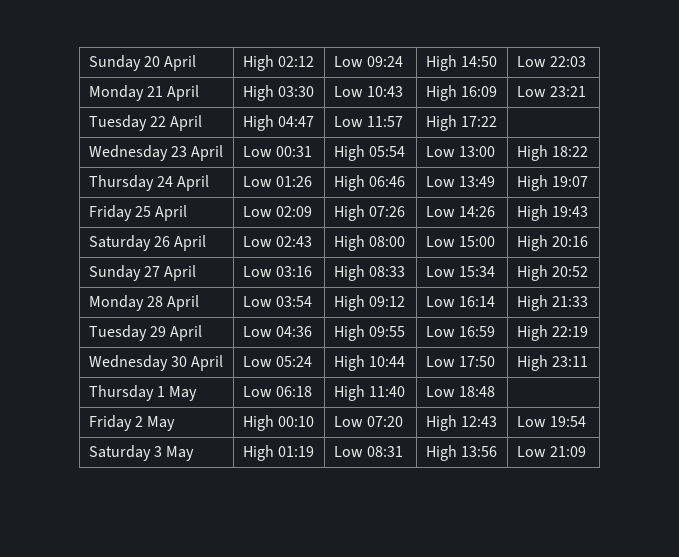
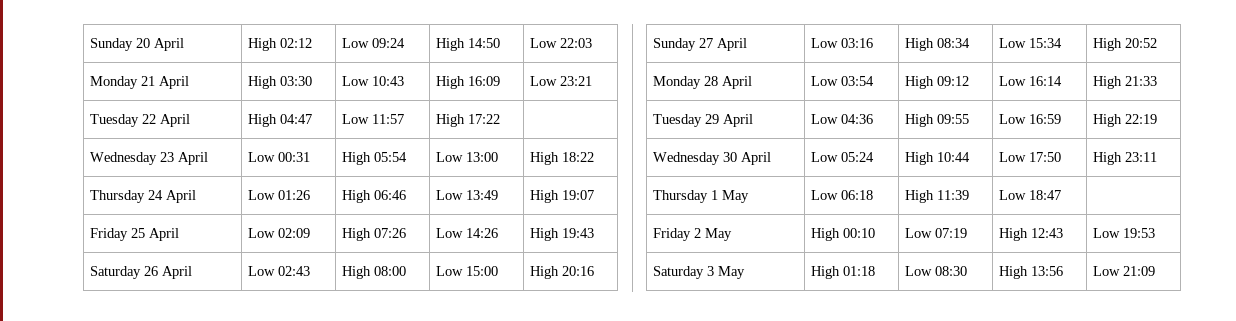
- Sunday 27 April | Low 03:16 | High 08:33 | Low 15:34 | High 20:52
+ Sunday 27 April | Low 03:16 | High 08:34 | Low 15:34 | High 20:52
- Thursday 1 May | Low 06:18 | High 11:40 | Low 18:48 |
+ Thursday 1 May | Low 06:18 | High 11:39 | Low 18:47 |
- Friday 2 May | High 00:10 | Low 07:20 | High 12:43 | Low 19:54
+ Friday 2 May | High 00:10 | Low 07:19 | High 12:43 | Low 19:53
- Saturday 3 May | High 01:19 | Low 08:31 | High 13:56 | Low 21:09
+ Saturday 3 May | High 01:18 | Low 08:30 | High 13:56 | Low 21:09

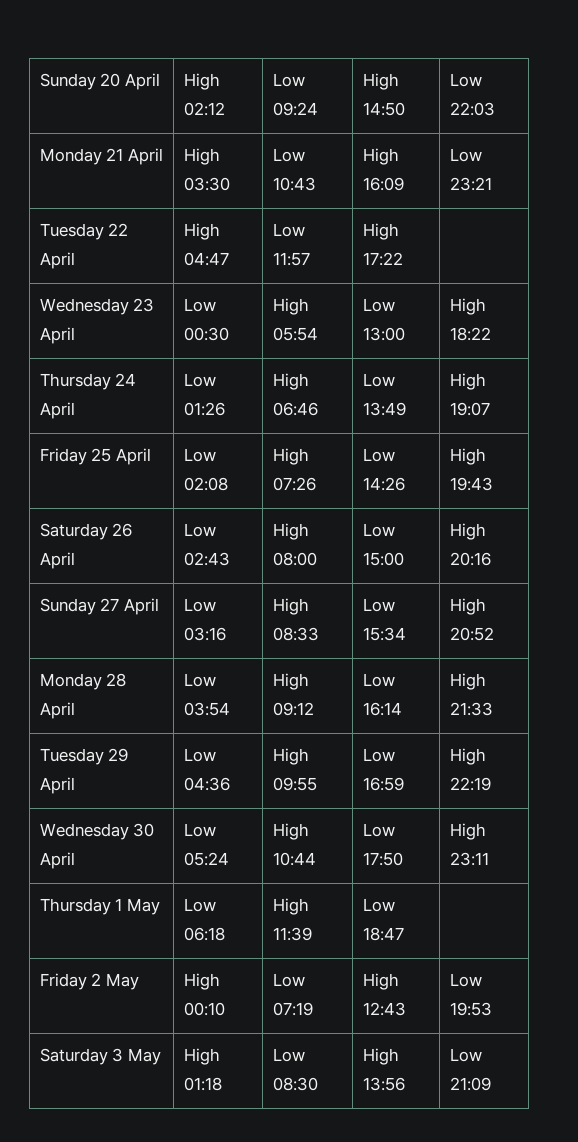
- Wednesday 23 April | Low 00:31 | High 05:54 | Low 13:00 | High 18:22
+ Wednesday 23 April | Low 00:30 | High 05:54 | Low 13:00 | High 18:22
- Friday 25 April | Low 02:09 | High 07:26 | Low 14:26 | High 19:43
+ Friday 25 April | Low 02:08 | High 07:26 | Low 14:26 | High 19:43
- Sunday 27 April | Low 03:16 | High 08:34 | Low 15:34 | High 20:52
+ Sunday 27 April | Low 03:16 | High 08:33 | Low 15:34 | High 20:52

